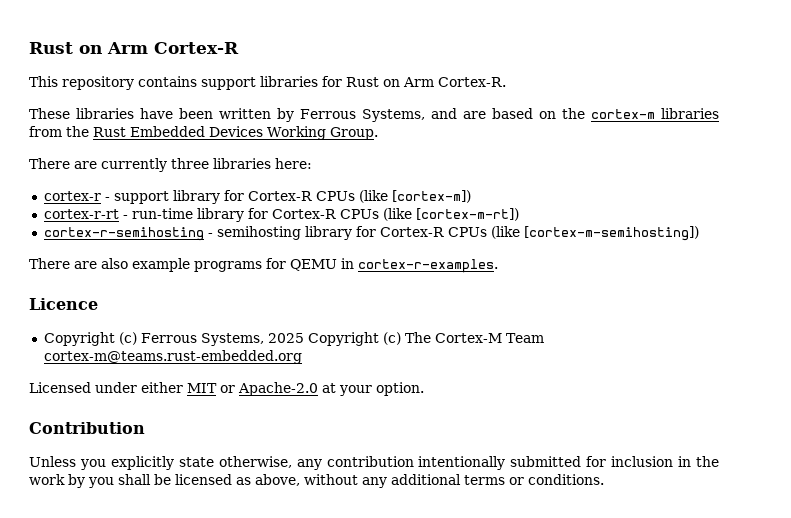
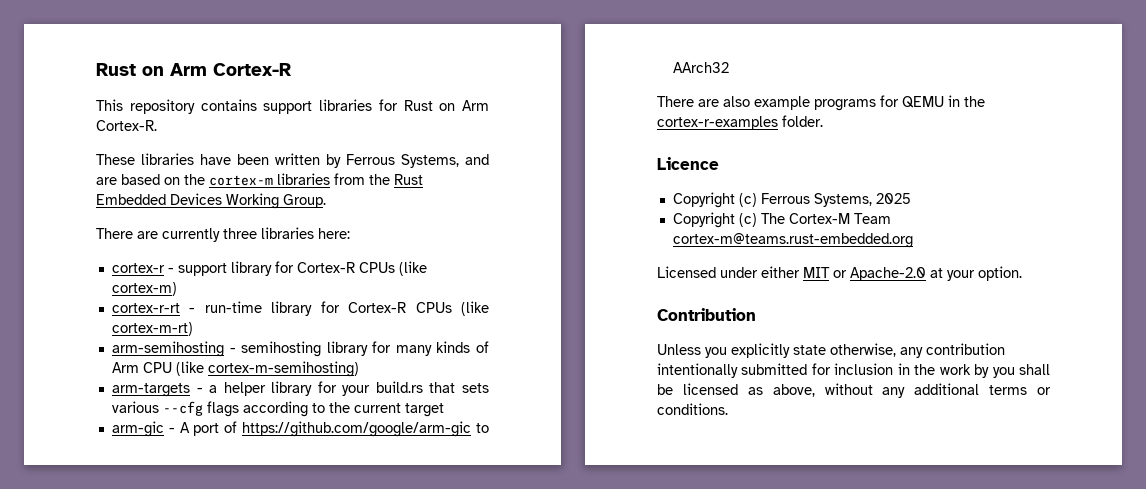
- cortex-r - support library for Cortex-R CPUs (like [cortex-m])
+ cortex-r - support library for Cortex-R CPUs (like cortex-m)
- cortex-r-rt - run-time library for Cortex-R CPUs (like [cortex-m-rt])
- cortex-r-semihosting - semihosting library for Cortex-R CPUs (like [cortex-m-semihosting])
+ cortex-r-rt - run-time library for Cortex-R CPUs (like cortex-m-rt)
+ arm-semihosting - semihosting library for many kinds of Arm CPU (like cortex-m-semihosting)
+ arm-targets - a helper library for your build.rs that sets various --cfg flags according to the current target
+ arm-gic - A port of https://github.com/google/arm-gic to AArch32
- There are also example programs for QEMU in cortex-r-examples.
+ There are also example programs for QEMU in the cortex-r-examples folder.
- Copyright (c) Ferrous Systems, 2025 Copyright (c) The Cortex-M Team cortex-m@teams.rust-embedded.org
+ Copyright (c) Ferrous Systems, 2025
+ Copyright (c) The Cortex-M Team cortex-m@teams.rust-embedded.org

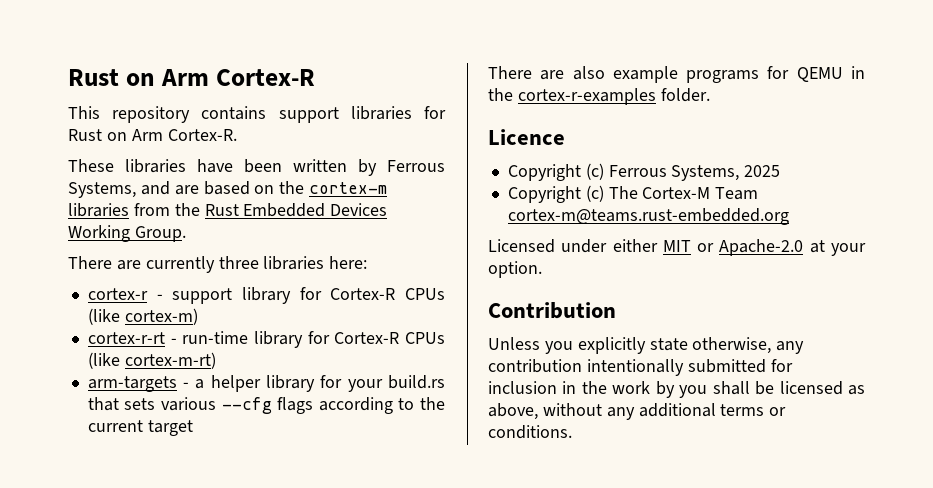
- arm-semihosting - semihosting library for many kinds of Arm CPU (like cortex-m-semihosting)
- arm-gic - A port of https://github.com/google/arm-gic to AArch32

